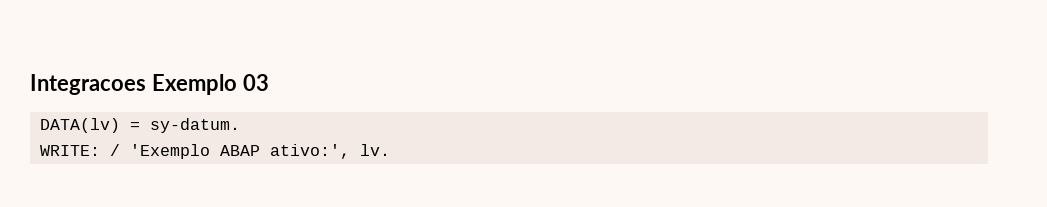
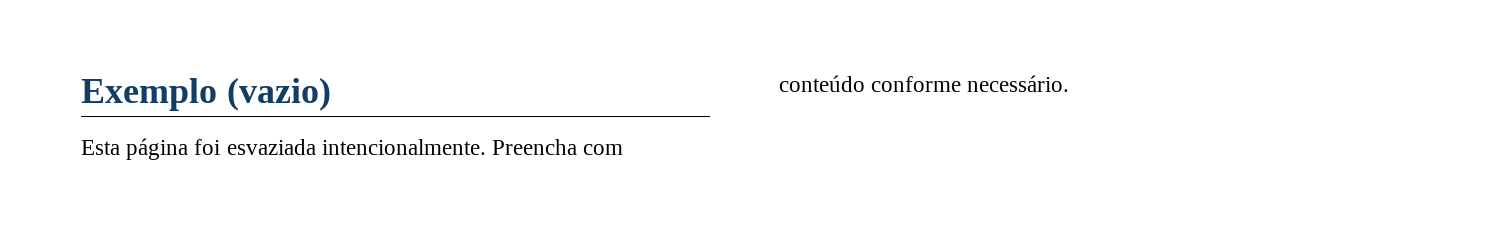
- Integracoes Exemplo 03
- DATA(lv) = sy-datum.
- WRITE: / 'Exemplo ABAP ativo:', lv.
+ Exemplo (vazio)
+ Esta página foi esvaziada intencionalmente. Preencha com conteúdo conforme necessário.

